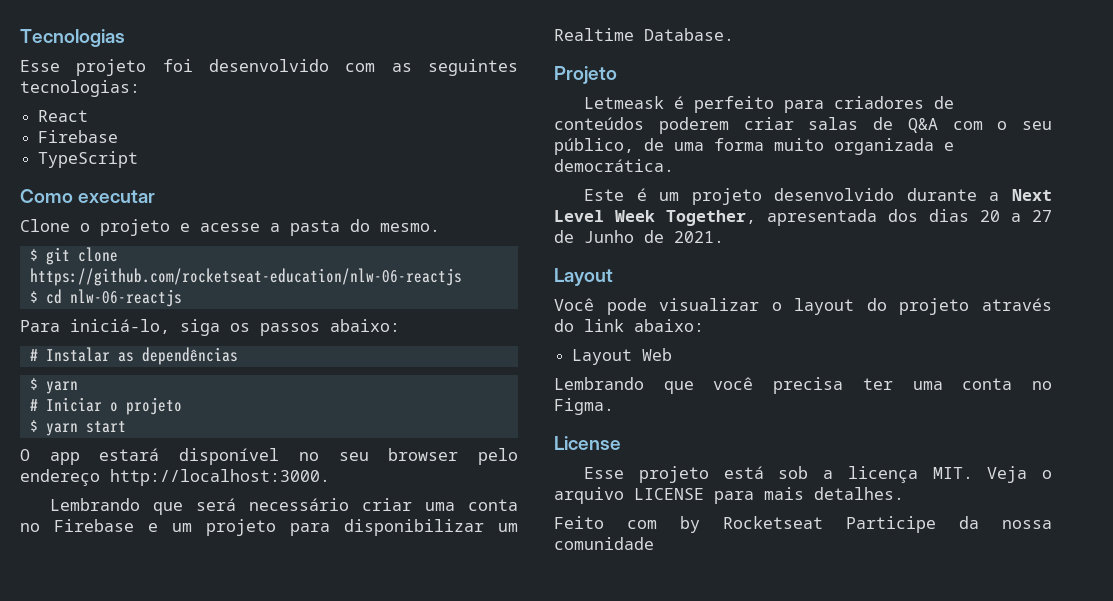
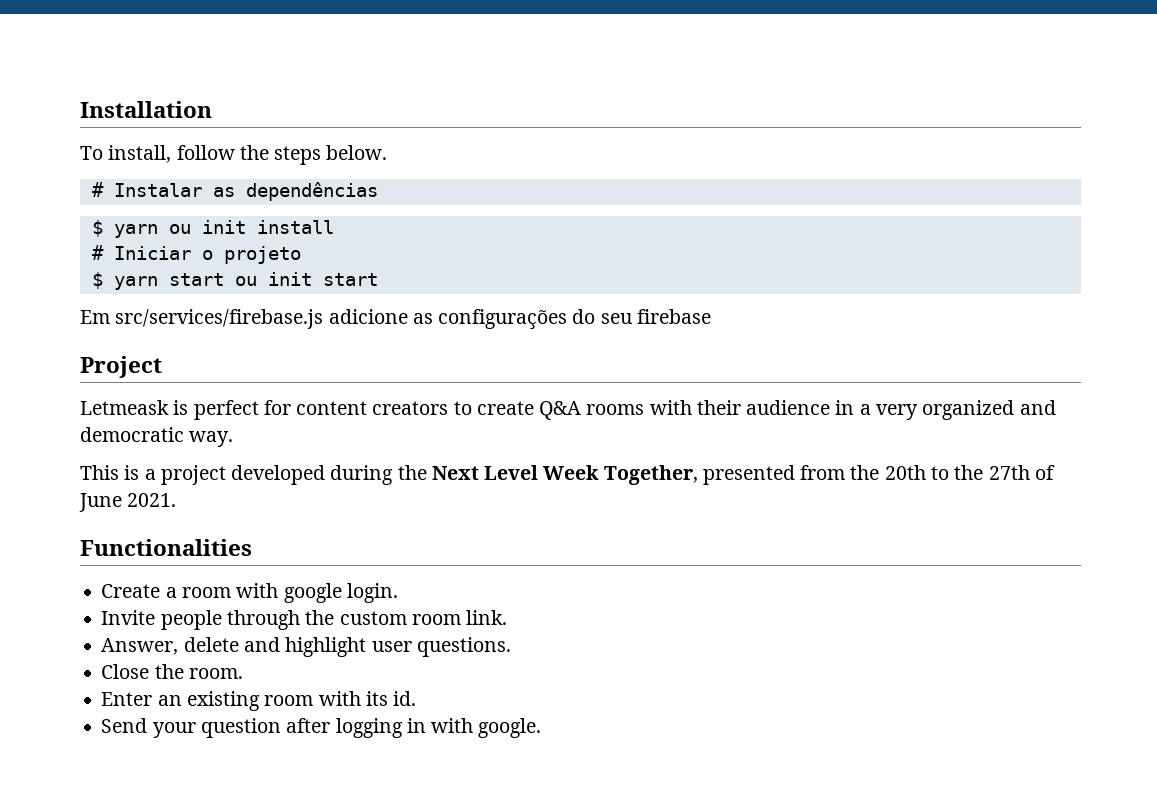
- Tecnologias
- Esse projeto foi desenvolvido com as seguintes tecnologias:
- React
- Firebase
- TypeScript
- Como executar
- Clone o projeto e acesse a pasta do mesmo.
- $ git clone https://github.com/rocketseat-education/nlw-06-reactjs
- $ cd nlw-06-reactjs
- Para iniciá-lo, siga os passos abaixo:
+ Installation
+ To install, follow the steps below.
  # Instalar as dependências
- $ yarn
+ $ yarn ou init install
- $ yarn start
- O app estará disponível no seu browser pelo endereço http://localhost:3000.
- Lembrando que será necessário criar uma conta no Firebase e um projeto para disponibilizar um Realtime Database.
- Projeto
- Letmeask é perfeito para criadores de conteúdos poderem criar salas de Q&A com o seu público, de uma forma muito organizada e democrática.
- Este é um projeto desenvolvido durante a Next Level Week Together, apresentada dos dias 20 a 27 de Junho de 2021.
- Layout
- Você pode visualizar o layout do projeto através do link abaixo:
- Layout Web
- Lembrando que você precisa ter uma conta no Figma.
- License
- Esse projeto está sob a licença MIT. Veja o arquivo LICENSE para mais detalhes.
- Feito com by Rocketseat Participe da nossa comunidade
+ $ yarn start ou init start
+ Em src/services/firebase.js adicione as configurações do seu firebase
+ Project
+ Letmeask is perfect for content creators to create Q&A rooms with their audience in a very organized and democratic way.
+ This is a project developed during the Next Level Week Together, presented from the 20th to the 27th of June 2021.
+ Functionalities
+ Create a room with google login.
+ Invite people through the custom room link.
+ Answer, delete and highlight user questions.
+ Close the room.
+ Enter an existing room with its id.
+ Send your question after logging in with google.

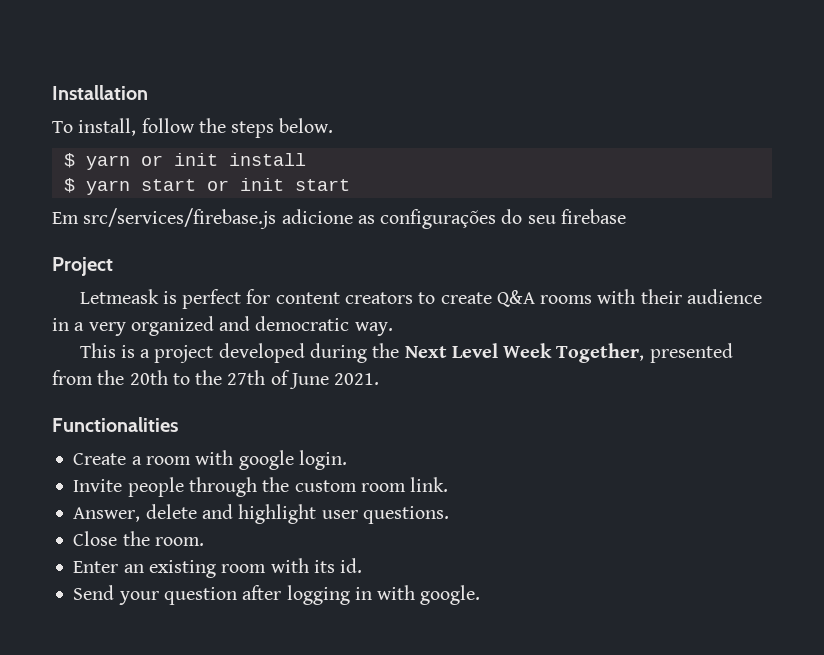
- # Instalar as dependências
- $ yarn ou init install
+ $ yarn or init install
- # Iniciar o projeto
- $ yarn start ou init start
+ $ yarn start or init start

